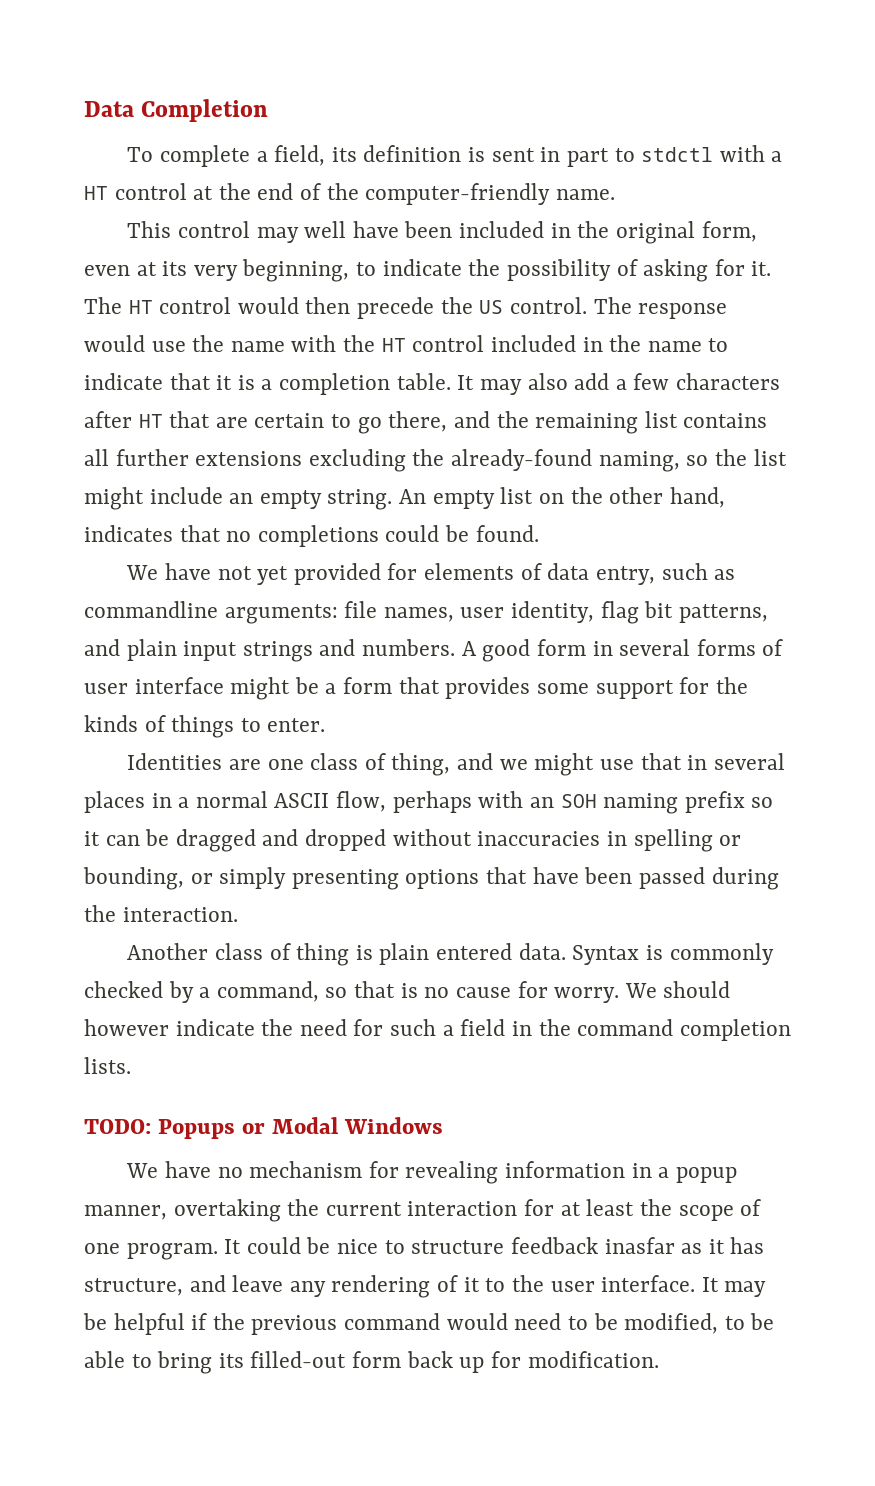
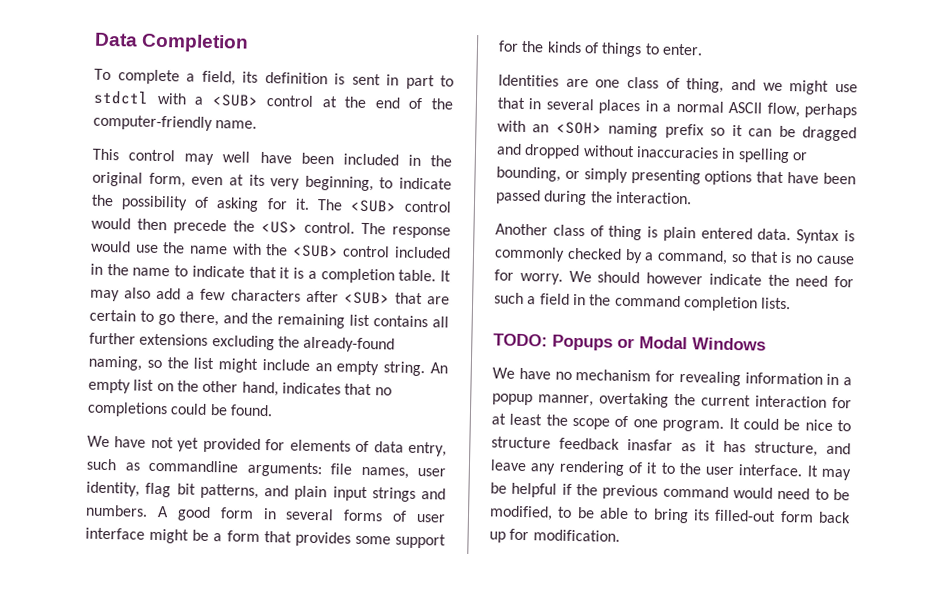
- To complete a field, its definition is sent in part to stdctl with a HT control at the end of the computer-friendly name.
+ To complete a field, its definition is sent in part to stdctl with a <SUB> control at the end of the computer-friendly name.
- The HT control would then precede the US control.
+ The <SUB> control would then precede the <US> control.
- The response would use the name with the HT control included in the name to indicate that it is a completion table.
+ The response would use the name with the <SUB> control included in the name to indicate that it is a completion table.
- It may also add a few characters after HT that are certain to go there, and the remaining list contains all further extensions excluding the already-found naming, so the list might include an empty string.
+ It may also add a few characters after <SUB> that are certain to go there, and the remaining list contains all further extensions excluding the already-found naming, so the list might include an empty string.
- Identities are one class of thing, and we might use that in several places in a normal ASCII flow, perhaps with an SOH naming prefix so it can be dragged and dropped without inaccuracies in spelling or bounding, or simply presenting options that have been passed during the interaction.
+ Identities are one class of thing, and we might use that in several places in a normal ASCII flow, perhaps with an <SOH> naming prefix so it can be dragged and dropped without inaccuracies in spelling or bounding, or simply presenting options that have been passed during the interaction.

